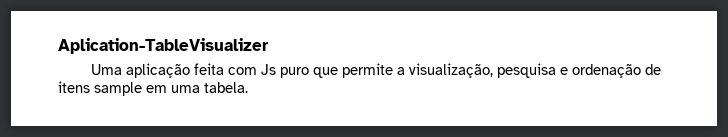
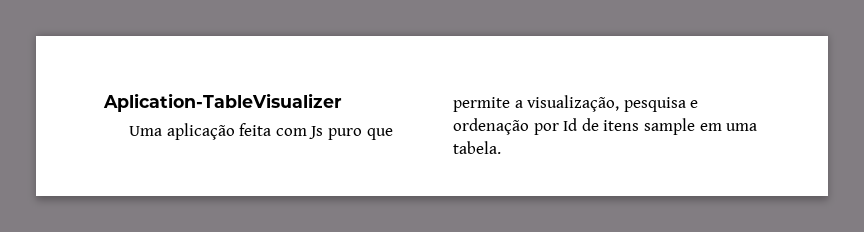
- Uma aplicação feita com Js puro que permite a visualização, pesquisa e ordenação de itens sample em uma tabela.
+ Uma aplicação feita com Js puro que permite a visualização, pesquisa e ordenação por Id de itens sample em uma tabela.

